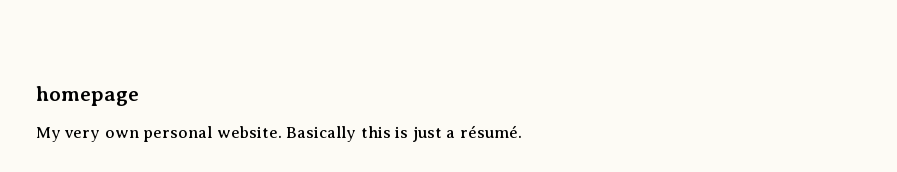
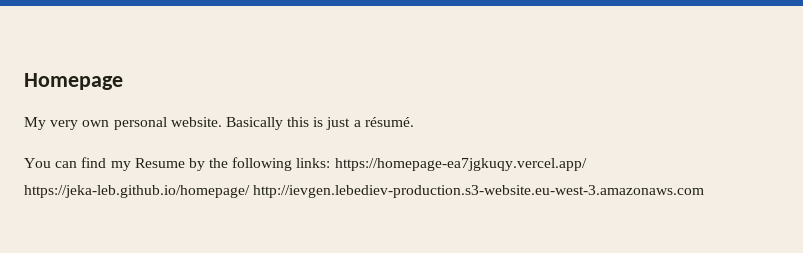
- homepage
+ Homepage
+ You can find my Resume by the following links: https://homepage-ea7jgkuqy.vercel.app/ https://jeka-leb.github.io/homepage/ http://ievgen.lebediev-production.s3-website.eu-west-3.amazonaws.com

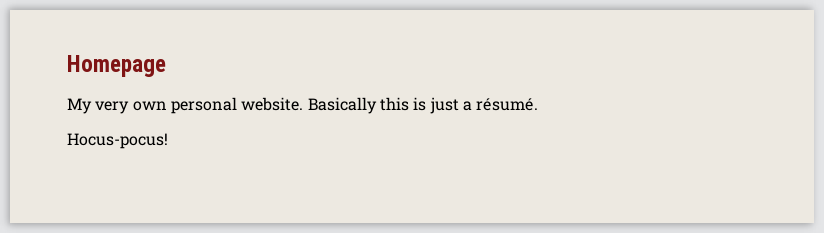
- You can find my Resume by the following links: https://homepage-ea7jgkuqy.vercel.app/ https://jeka-leb.github.io/homepage/ http://ievgen.lebediev-production.s3-website.eu-west-3.amazonaws.com
+ Hocus-pocus!

